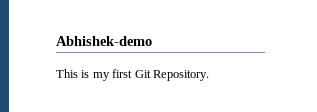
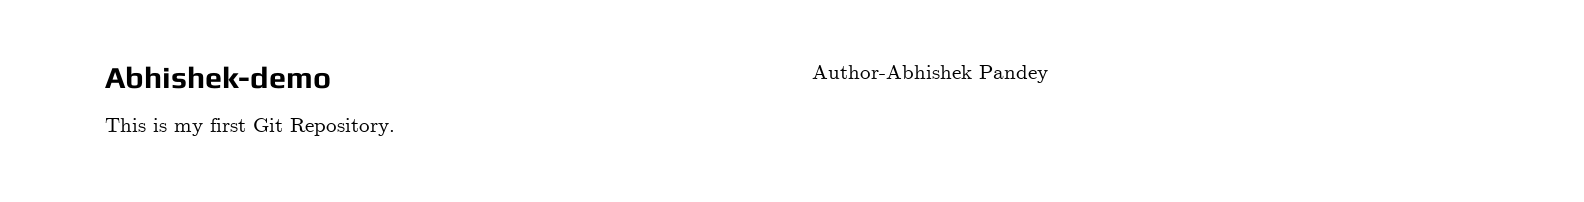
+ Author-Abhishek Pandey

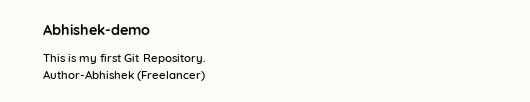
- Author-Abhishek Pandey
+ Author-Abhishek (Freelancer)

